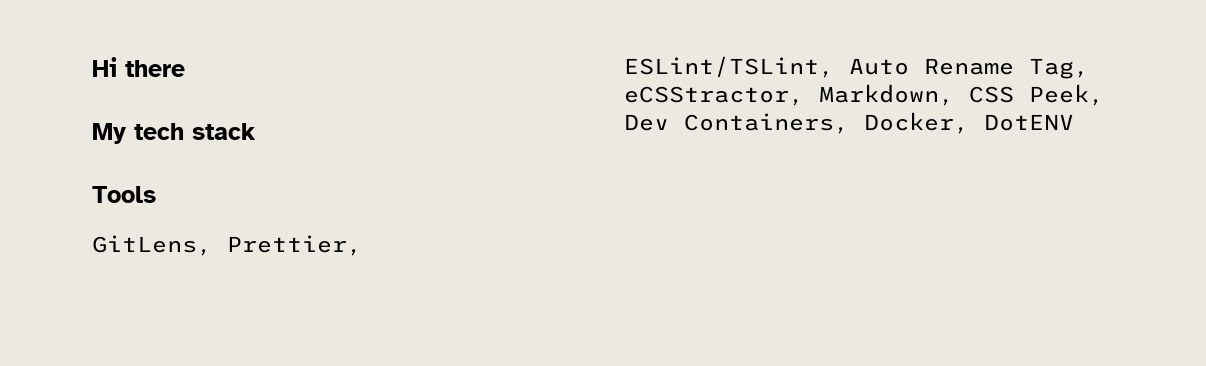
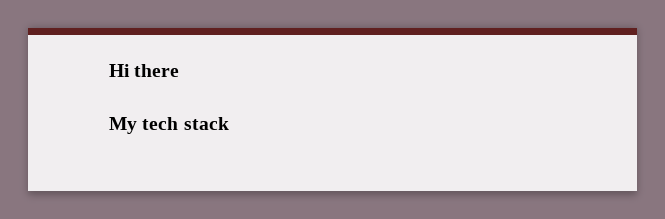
- Tools
- GitLens, Prettier, ESLint/TSLint, Auto Rename Tag, eCSStractor, Markdown, CSS Peek, Dev Containers, Docker, DotENV

